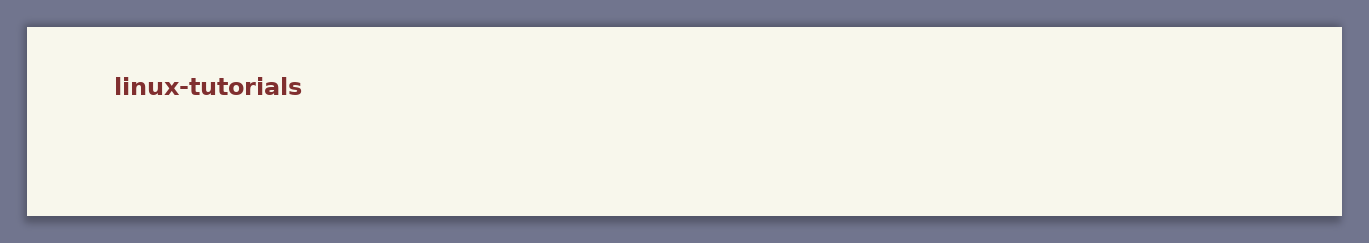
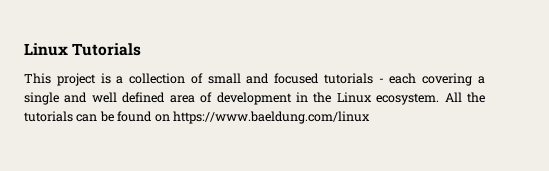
- linux-tutorials
+ Linux Tutorials
+ This project is a collection of small and focused tutorials - each covering a single and well defined area of development in the Linux ecosystem. All the tutorials can be found on https://www.baeldung.com/linux

